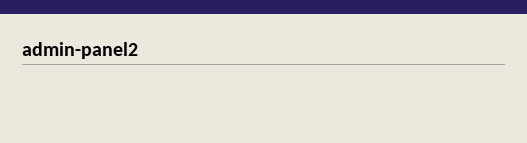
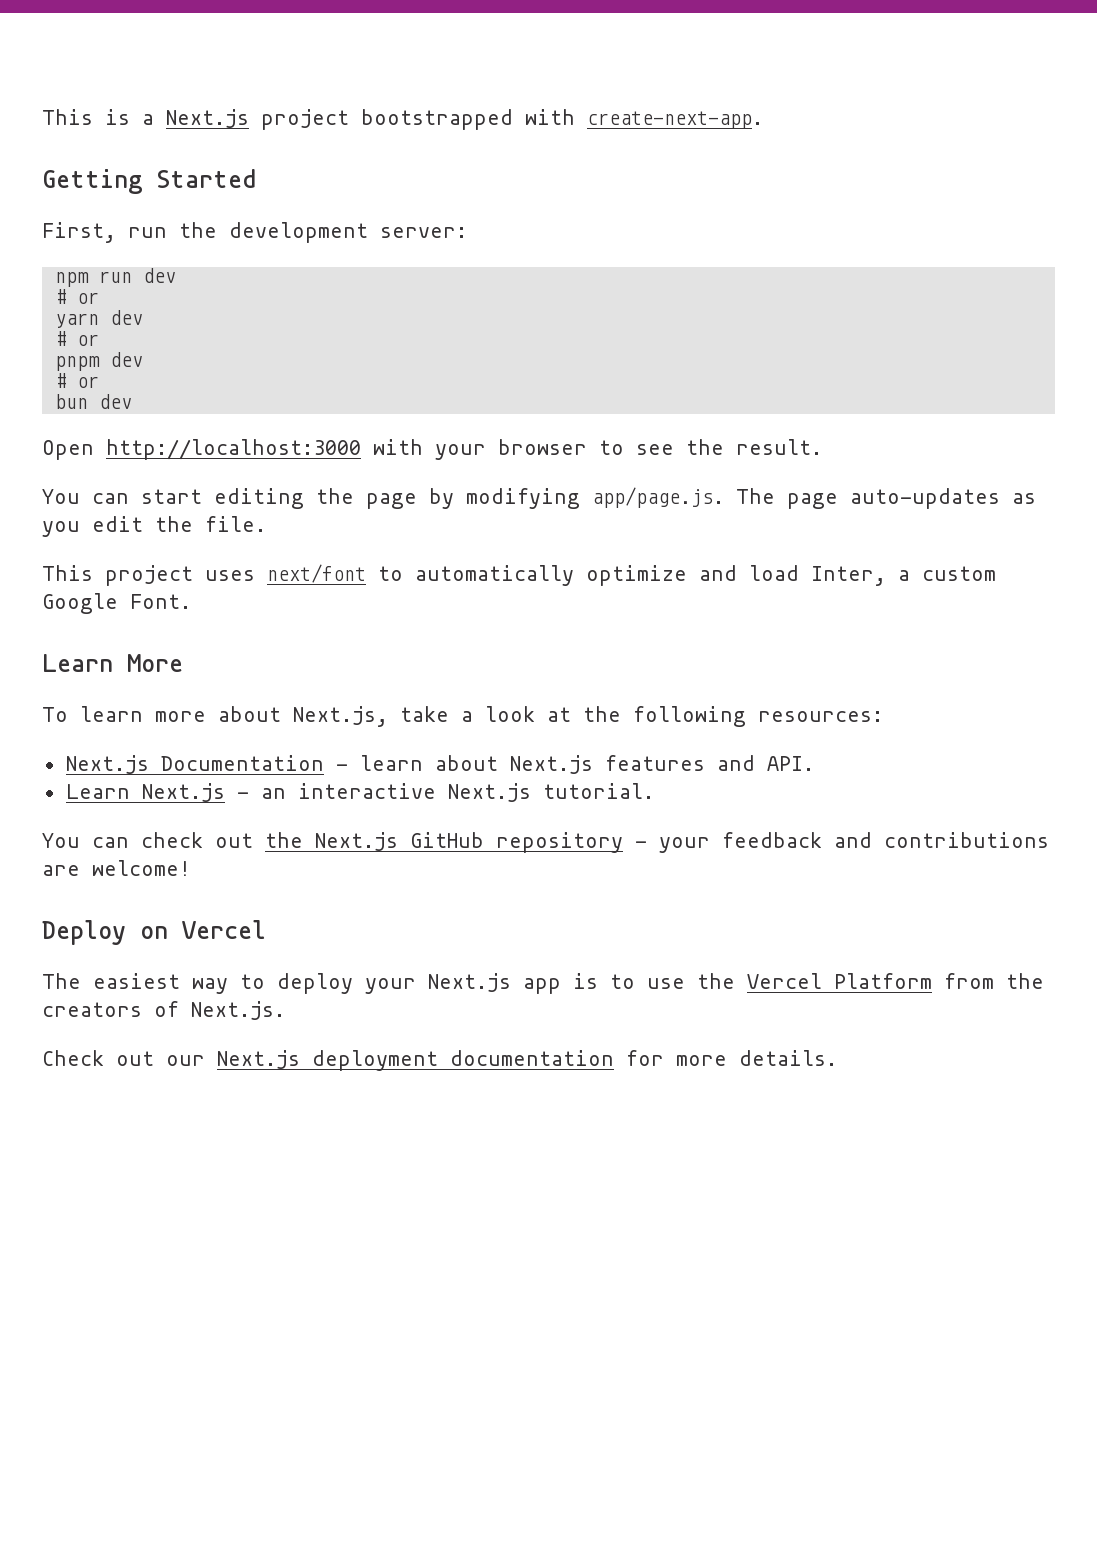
- admin-panel2
+ This is a Next.js project bootstrapped with create-next-app.
+ Getting Started
+ First, run the development server:
+ npm run dev
+ # or
+ yarn dev
+ # or
+ pnpm dev
+ # or
+ bun dev
+ Open http://localhost:3000 with your browser to see the result.
+ You can start editing the page by modifying app/page.js. The page auto-updates as you edit the file.
+ This project uses next/font to automatically optimize and load Inter, a custom Google Font.
+ Learn More
+ To learn more about Next.js, take a look at the following resources:
+ Next.js Documentation - learn about Next.js features and API.
+ Learn Next.js - an interactive Next.js tutorial.
+ You can check out the Next.js GitHub repository - your feedback and contributions are welcome!
+ Deploy on Vercel
+ The easiest way to deploy your Next.js app is to use the Vercel Platform from the creators of Next.js.
+ Check out our Next.js deployment documentation for more details.

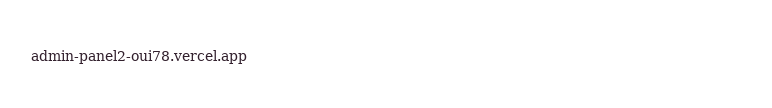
- This is a Next.js project bootstrapped with create-next-app.
- Getting Started
- First, run the development server:
- npm run dev
- # or
- yarn dev
- # or
- pnpm dev
- # or
- bun dev
- Open http://localhost:3000 with your browser to see the result.
- You can start editing the page by modifying app/page.js. The page auto-updates as you edit the file.
- This project uses next/font to automatically optimize and load Inter, a custom Google Font.
- Learn More
- To learn more about Next.js, take a look at the following resources:
- Next.js Documentation - learn about Next.js features and API.
- Learn Next.js - an interactive Next.js tutorial.
- You can check out the Next.js GitHub repository - your feedback and contributions are welcome!
- Deploy on Vercel
- The easiest way to deploy your Next.js app is to use the Vercel Platform from the creators of Next.js.
- Check out our Next.js deployment documentation for more details.
+ admin-panel2-oui78.vercel.app

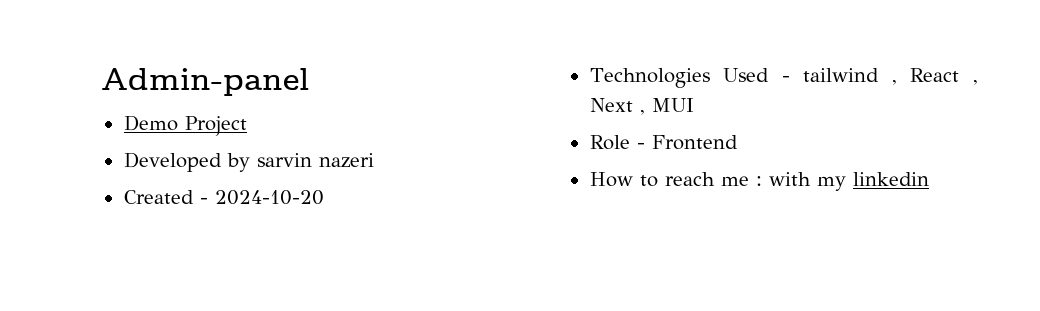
- admin-panel2-oui78.vercel.app
+ Admin-panel
+ Demo Project
+ Developed by sarvin nazeri
+ Created - 2024-10-20
+ Technologies Used - tailwind , React , Next , MUI
+ Role - Frontend
+ How to reach me : with my linkedin

